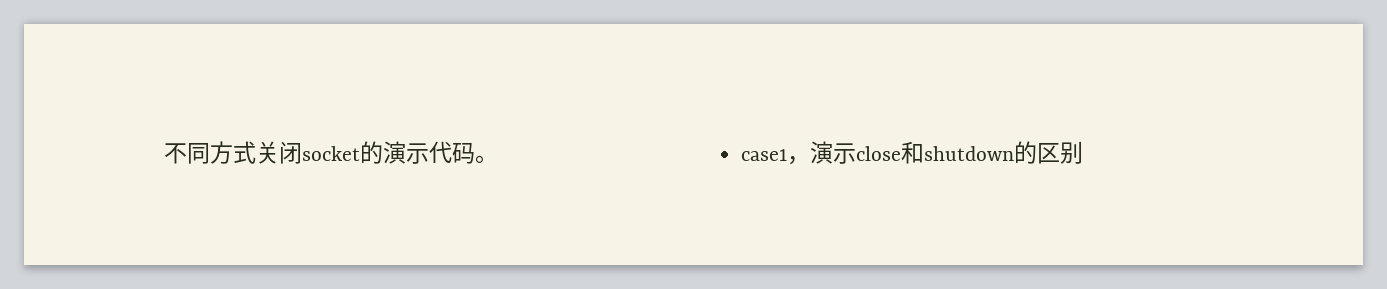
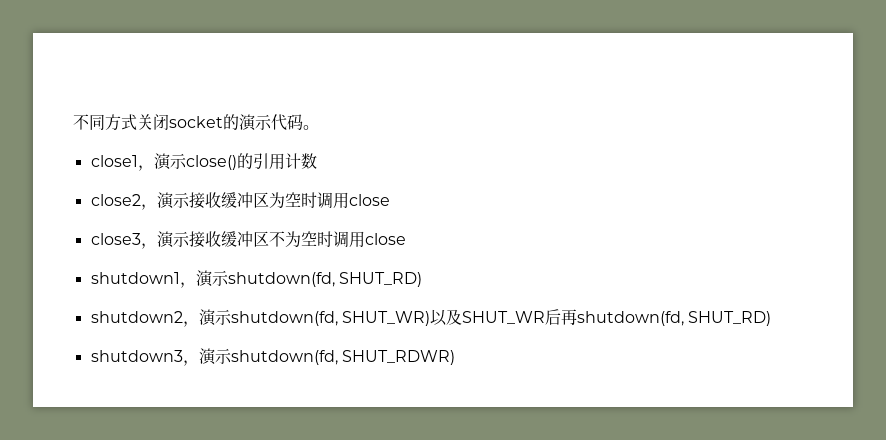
- case1，演示close和shutdown的区别
+ close1，演示close()的引用计数
+ close2，演示接收缓冲区为空时调用close
+ close3，演示接收缓冲区不为空时调用close
+ shutdown1，演示shutdown(fd, SHUT_RD)
+ shutdown2，演示shutdown(fd, SHUT_WR)以及SHUT_WR后再shutdown(fd, SHUT_RD)
+ shutdown3，演示shutdown(fd, SHUT_RDWR)

